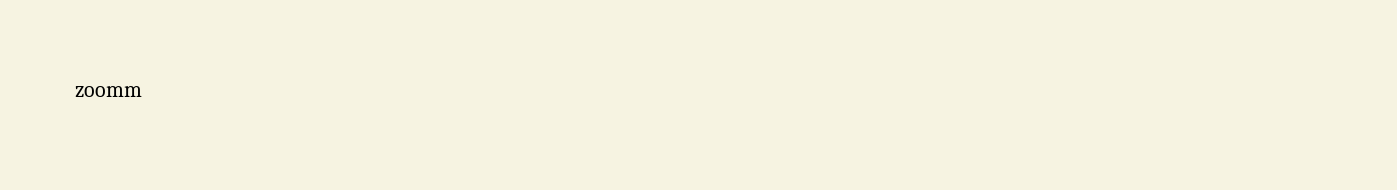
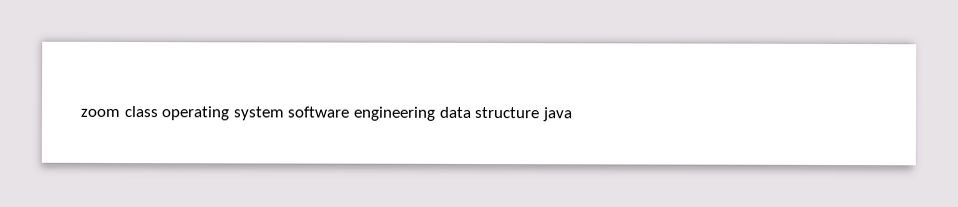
- zoomm
+ zoom class operating system software engineering data structure java

